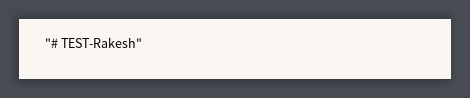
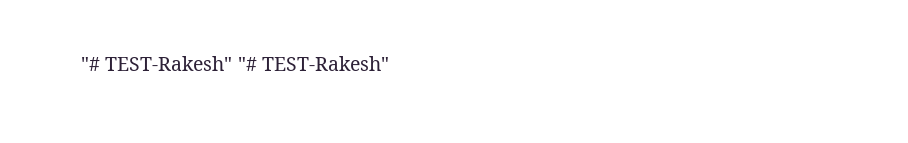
- "# TEST-Rakesh"
+ "# TEST-Rakesh" "# TEST-Rakesh"

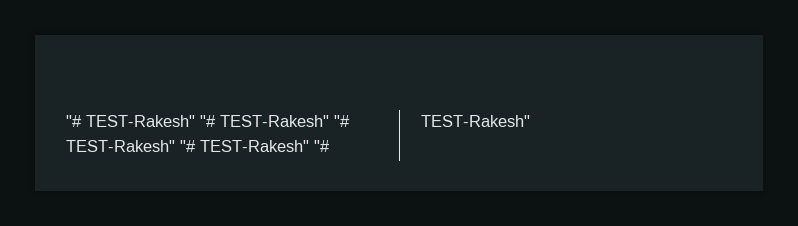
- "# TEST-Rakesh" "# TEST-Rakesh"
+ "# TEST-Rakesh" "# TEST-Rakesh" "# TEST-Rakesh" "# TEST-Rakesh" "# TEST-Rakesh"

